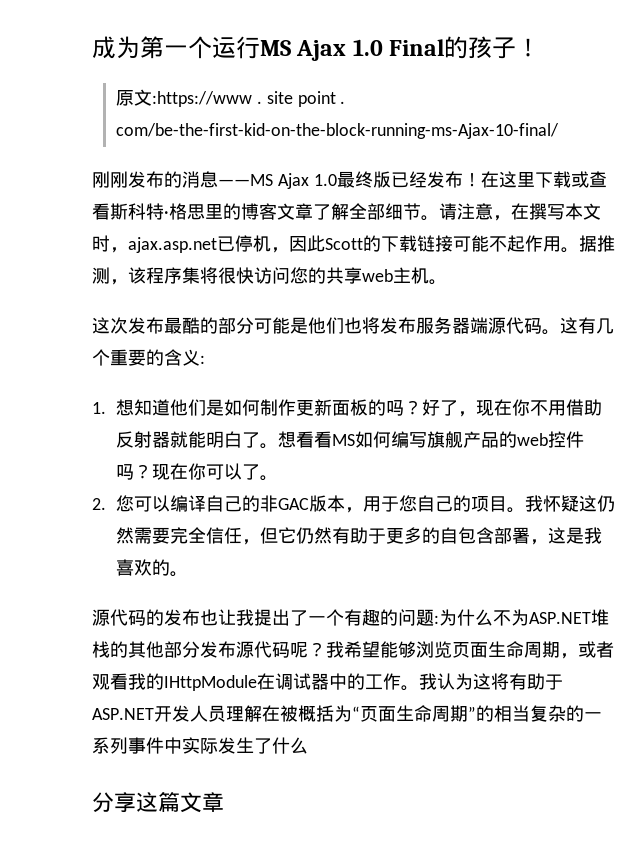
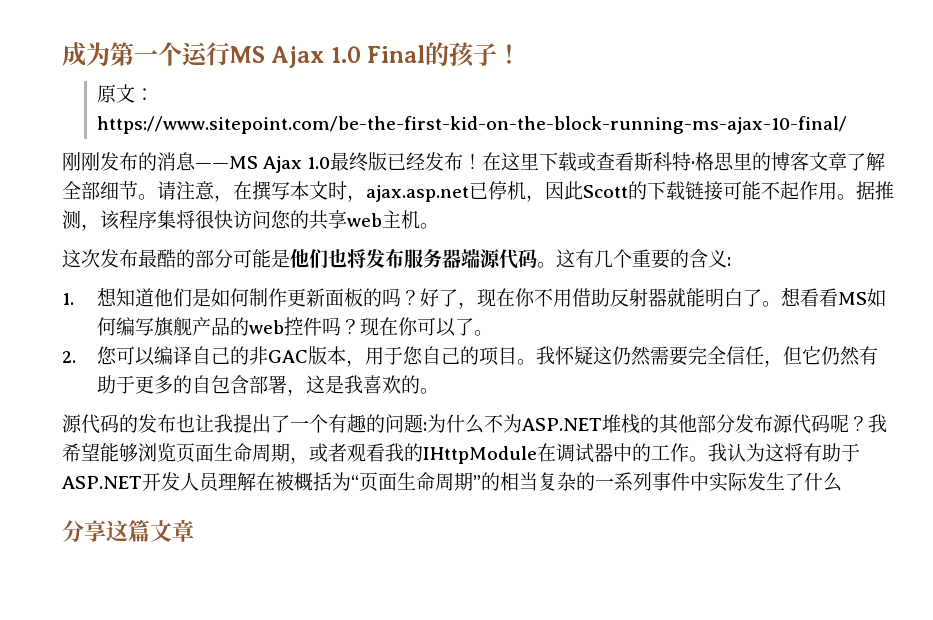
- 原文:https://www . site point . com/be-the-first-kid-on-the-block-running-ms-Ajax-10-final/
+ 原文：https://www.sitepoint.com/be-the-first-kid-on-the-block-running-ms-ajax-10-final/

